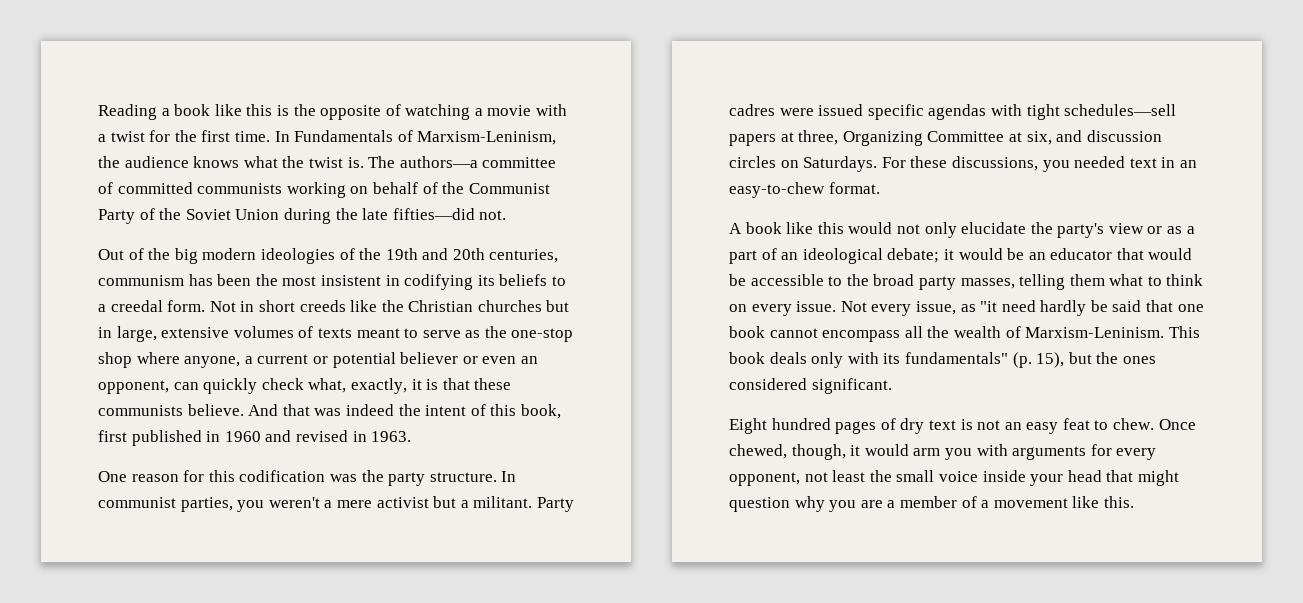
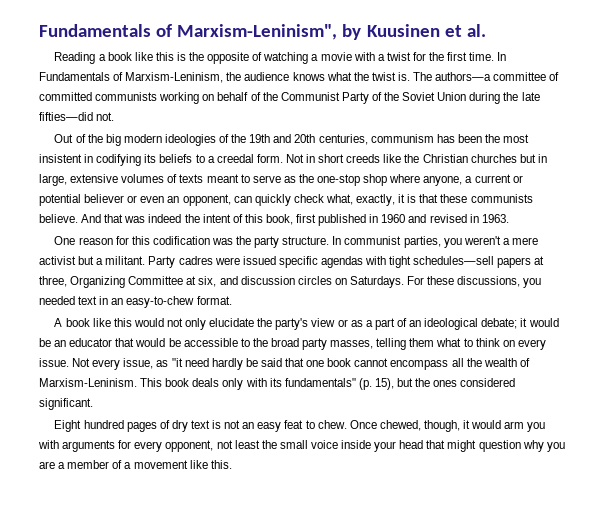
+ Fundamentals of Marxism-Leninism", by Kuusinen et al.

